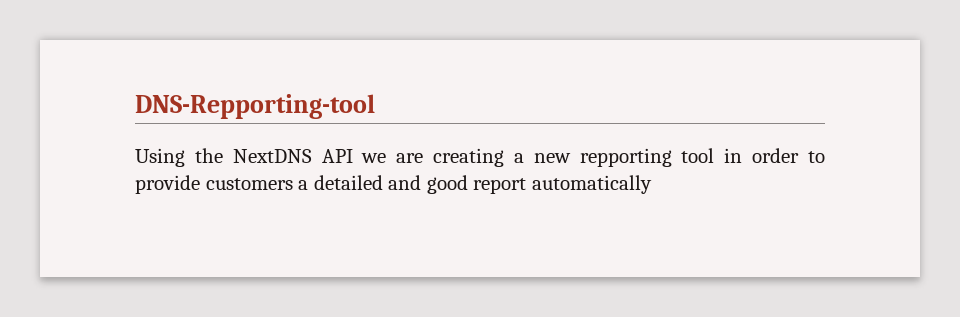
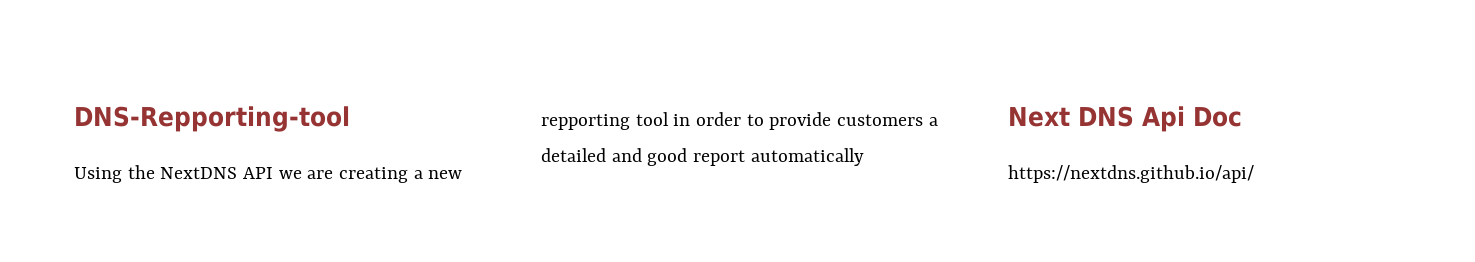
+ Next DNS Api Doc
+ https://nextdns.github.io/api/

